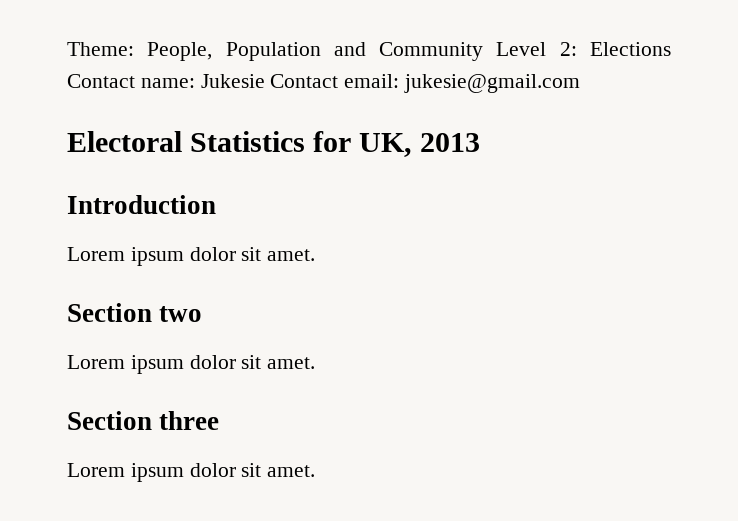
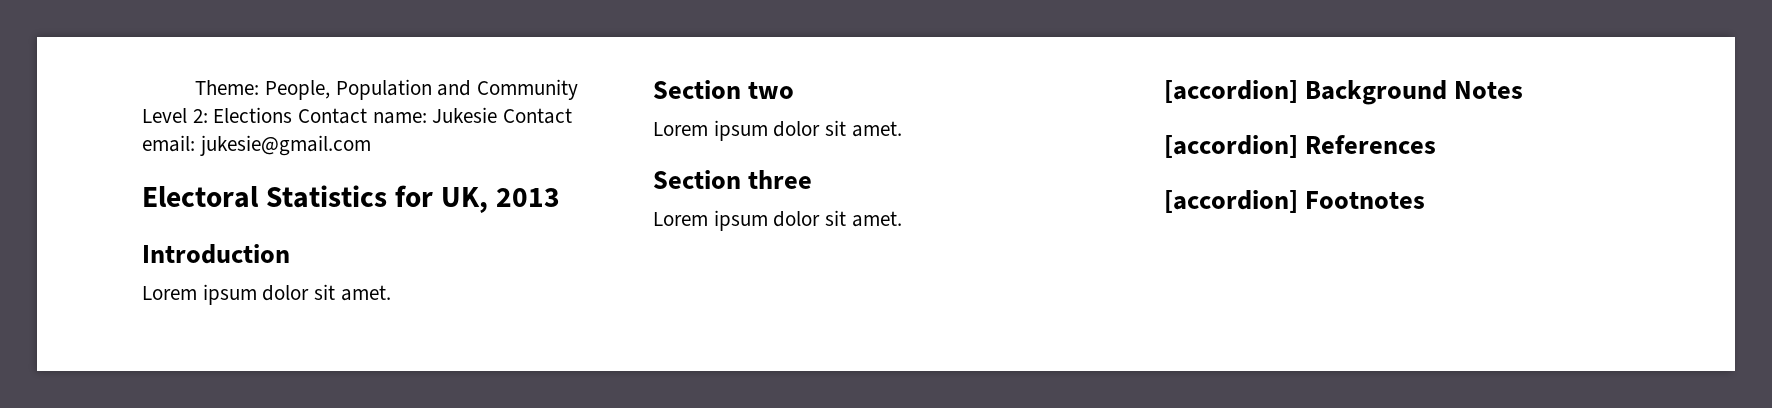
+ [accordion] Background Notes
+ [accordion] References
+ [accordion] Footnotes

